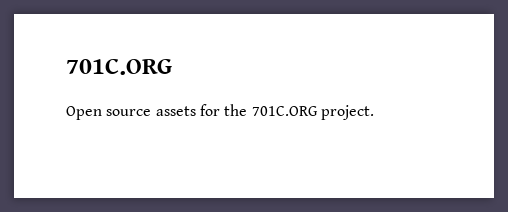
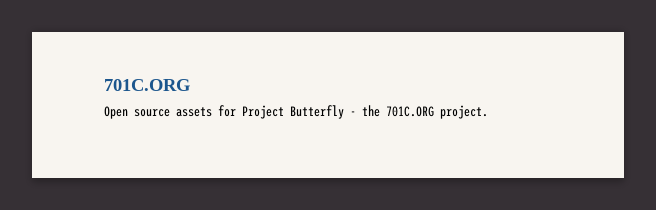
- Open source assets for the 701C.ORG project.
+ Open source assets for Project Butterfly - the 701C.ORG project.

